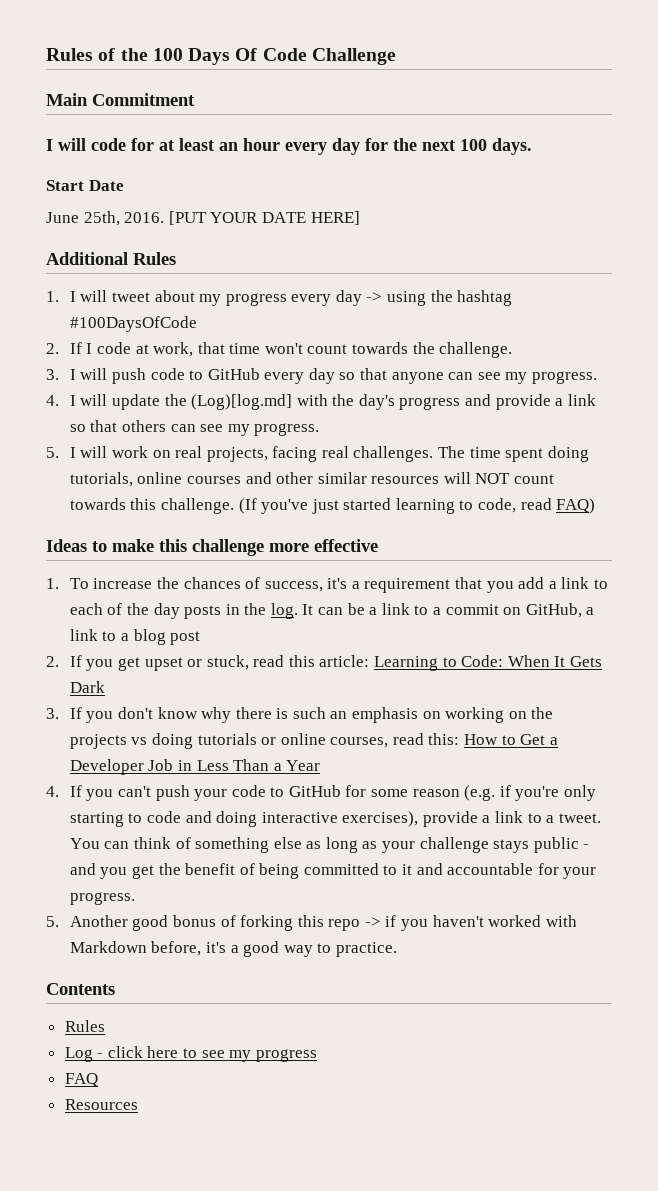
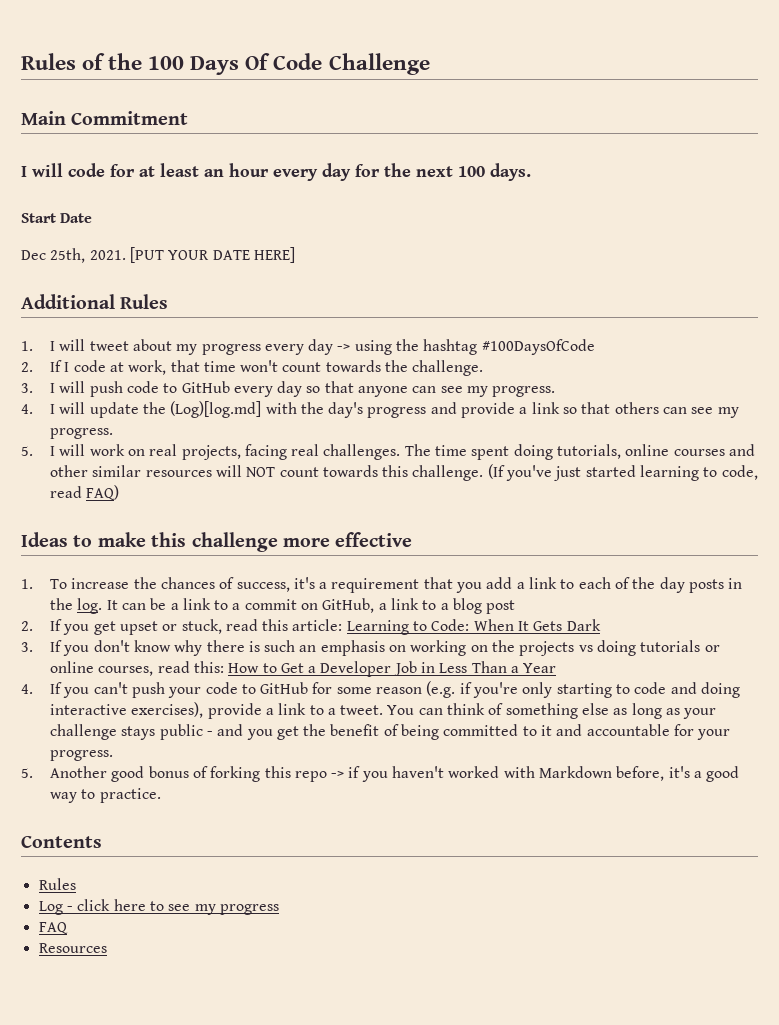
- June 25th, 2016.
+ Dec 25th, 2021.

